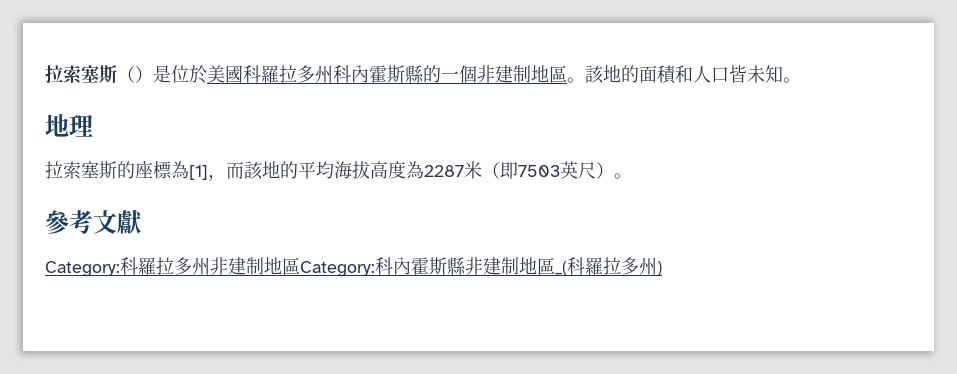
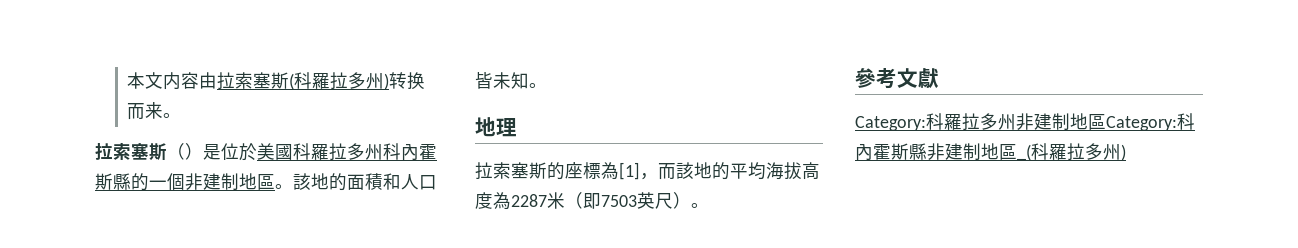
+ 本文内容由拉索塞斯(科羅拉多州)转换而来。

